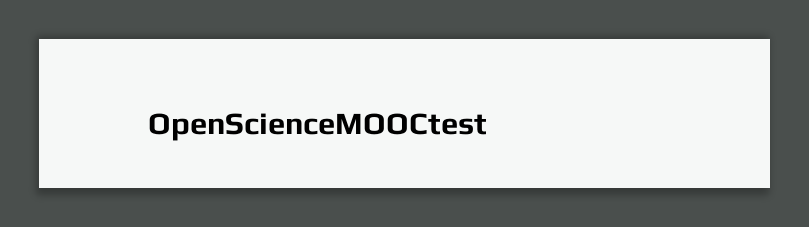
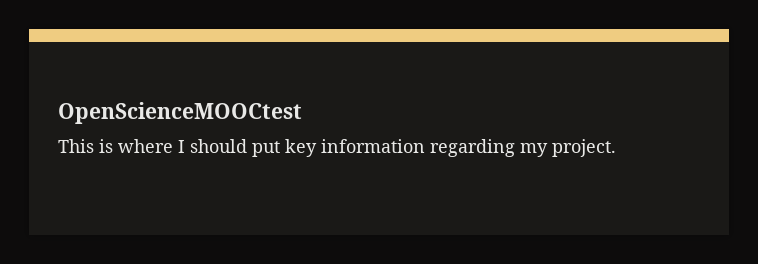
+ This is where I should put key information regarding my project.

